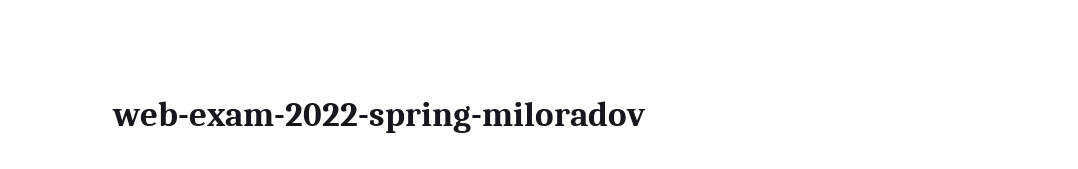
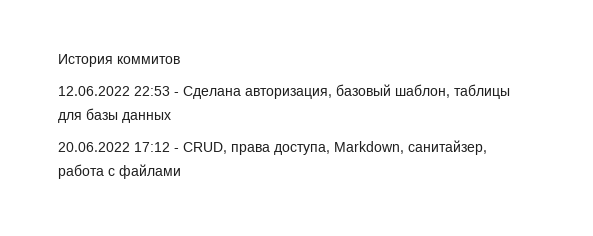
- web-exam-2022-spring-miloradov
+ История коммитов
+ 12.06.2022 22:53 - Сделана авторизация, базовый шаблон, таблицы для базы данных
+ 20.06.2022 17:12 - CRUD, права доступа, Markdown, санитайзер, работа с файлами

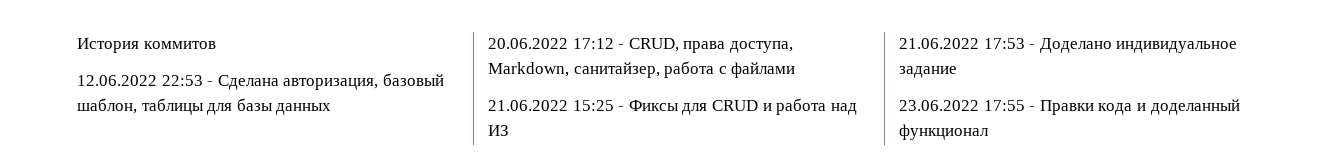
+ 21.06.2022 15:25 - Фиксы для CRUD и работа над ИЗ
+ 21.06.2022 17:53 - Доделано индивидуальное задание
+ 23.06.2022 17:55 - Правки кода и доделанный функционал

